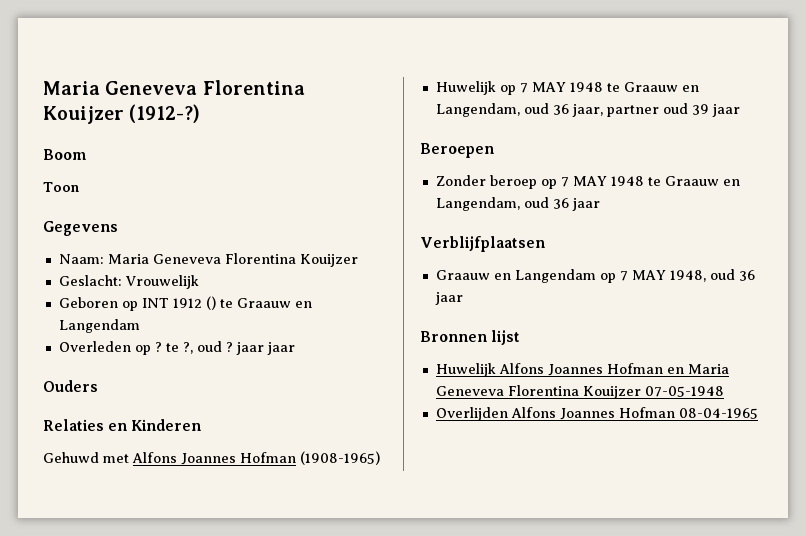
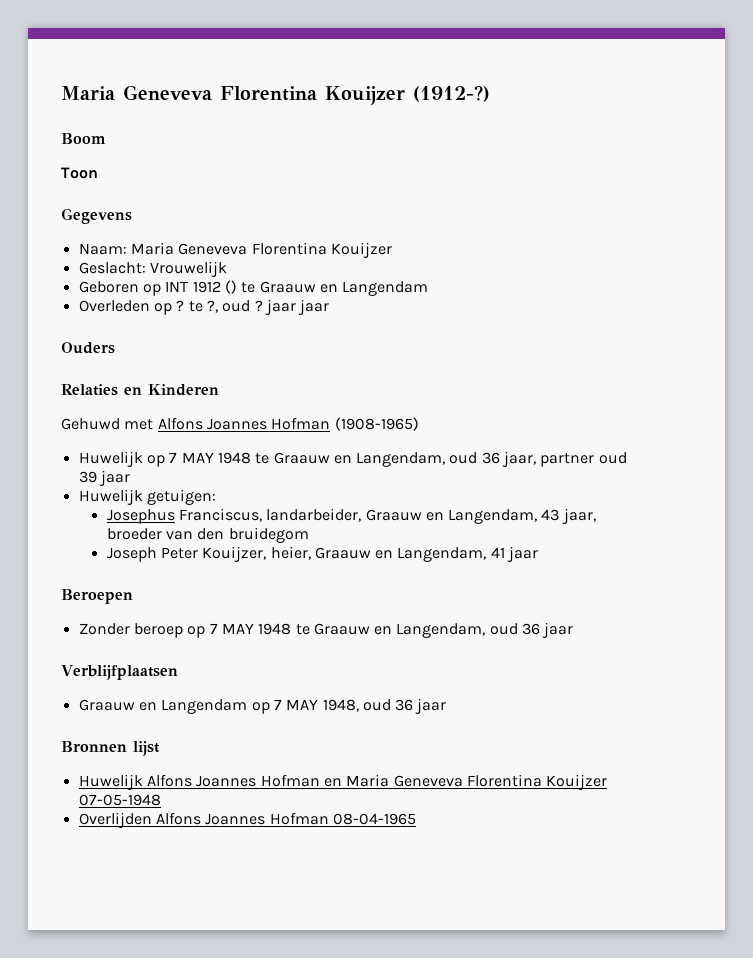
+ Huwelijk getuigen:
+ Josephus Franciscus, landarbeider, Graauw en Langendam, 43 jaar, broeder van den bruidegom
+ Joseph Peter Kouijzer, heier, Graauw en Langendam, 41 jaar

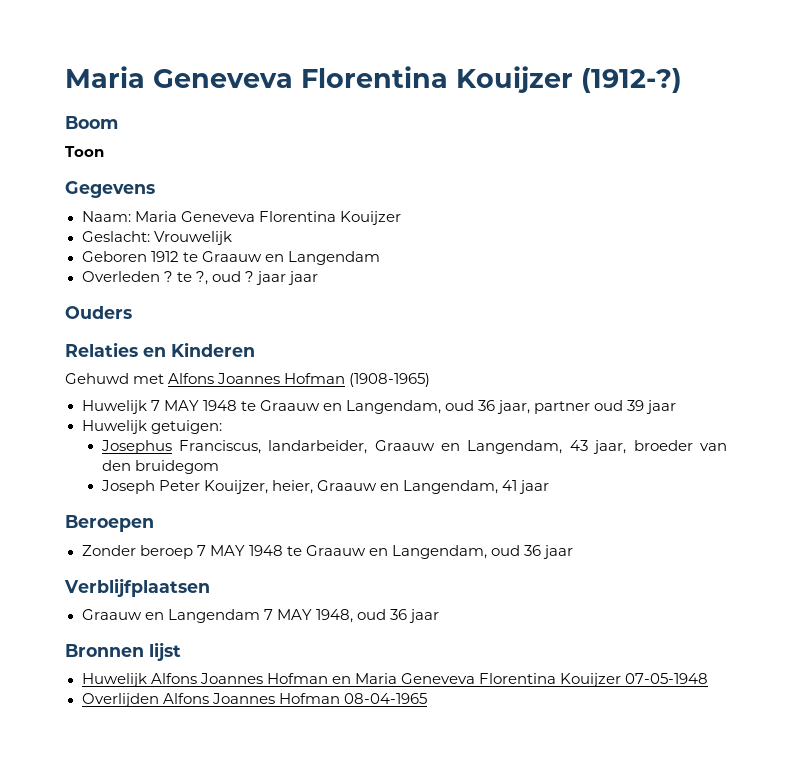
- Geboren op INT 1912 () te Graauw en Langendam
+ Geboren 1912 te Graauw en Langendam
- Overleden op ? te ?, oud ? jaar jaar
+ Overleden ? te ?, oud ? jaar jaar
- Huwelijk op 7 MAY 1948 te Graauw en Langendam, oud 36 jaar, partner oud 39 jaar
+ Huwelijk 7 MAY 1948 te Graauw en Langendam, oud 36 jaar, partner oud 39 jaar
- Zonder beroep op 7 MAY 1948 te Graauw en Langendam, oud 36 jaar
+ Zonder beroep 7 MAY 1948 te Graauw en Langendam, oud 36 jaar
- Graauw en Langendam op 7 MAY 1948, oud 36 jaar
+ Graauw en Langendam 7 MAY 1948, oud 36 jaar

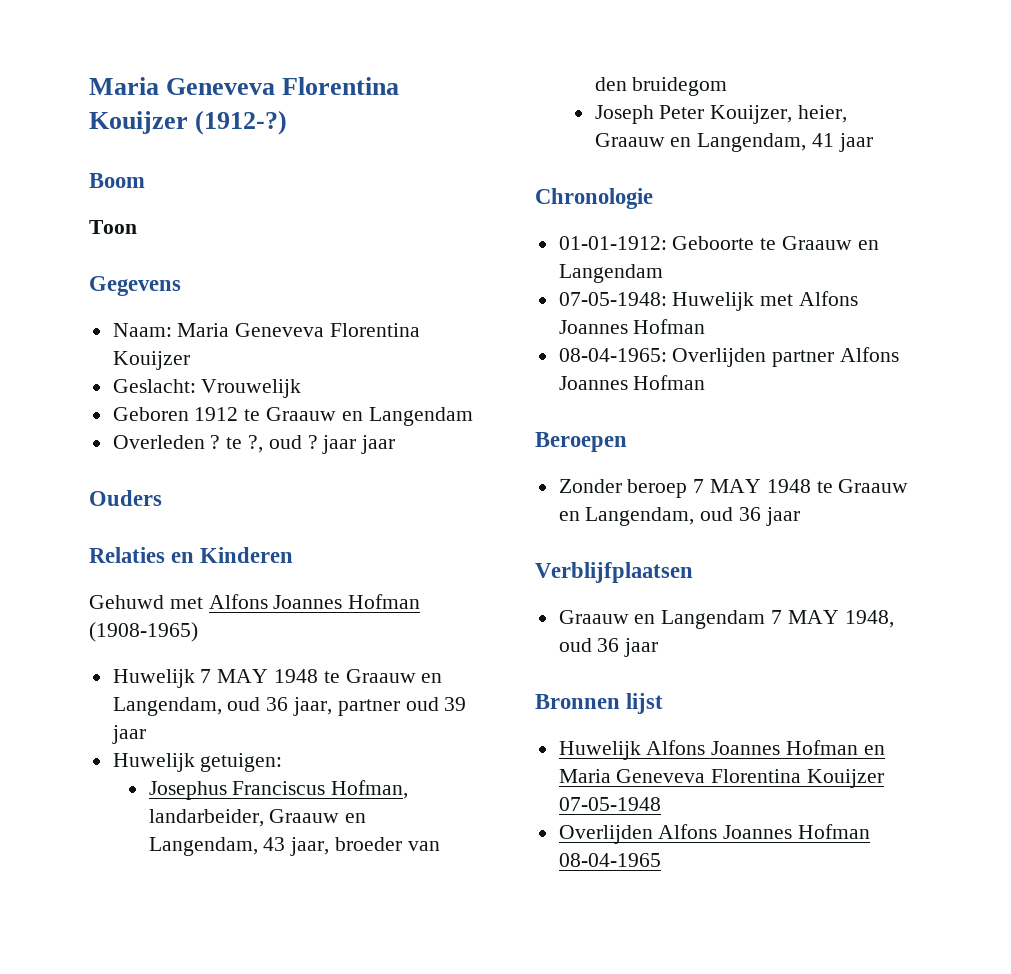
- Josephus Franciscus, landarbeider, Graauw en Langendam, 43 jaar, broeder van den bruidegom
+ Josephus Franciscus Hofman, landarbeider, Graauw en Langendam, 43 jaar, broeder van den bruidegom
+ Chronologie
+ 01-01-1912: Geboorte te Graauw en Langendam
+ 07-05-1948: Huwelijk met Alfons Joannes Hofman
+ 08-04-1965: Overlijden partner Alfons Joannes Hofman

